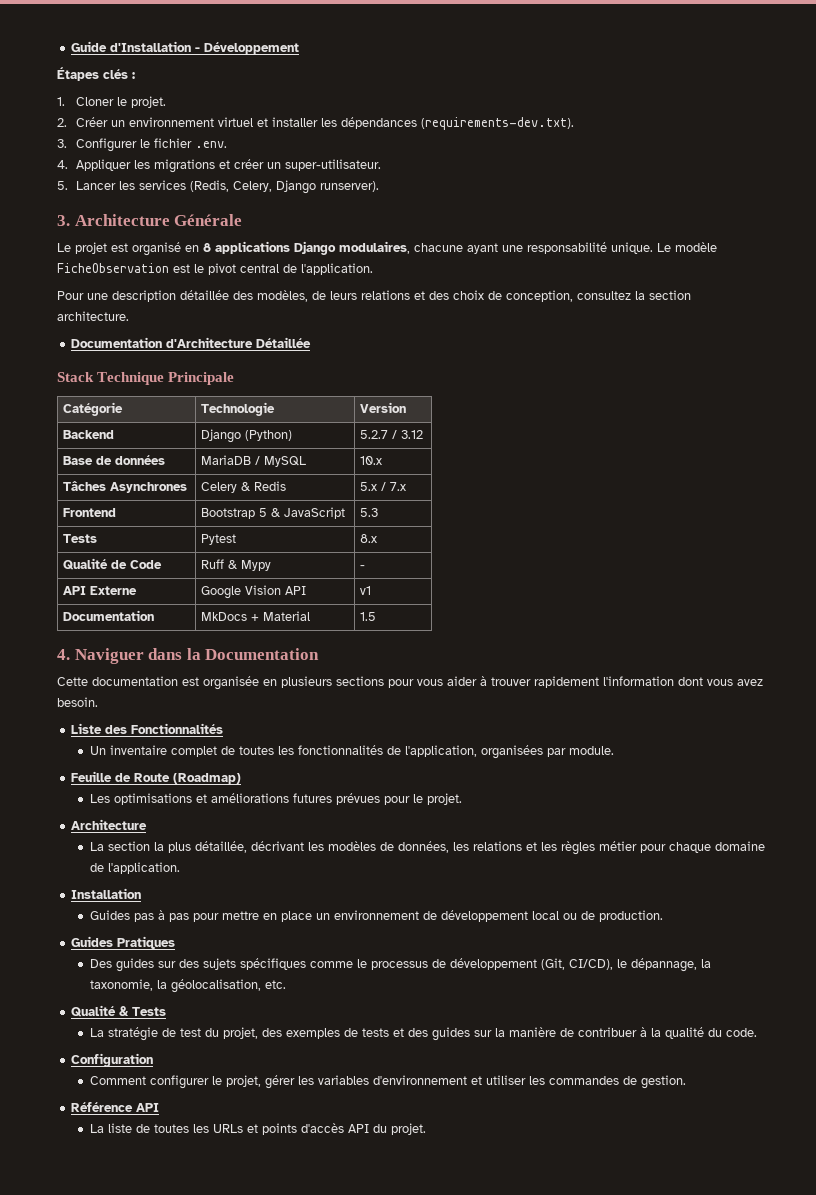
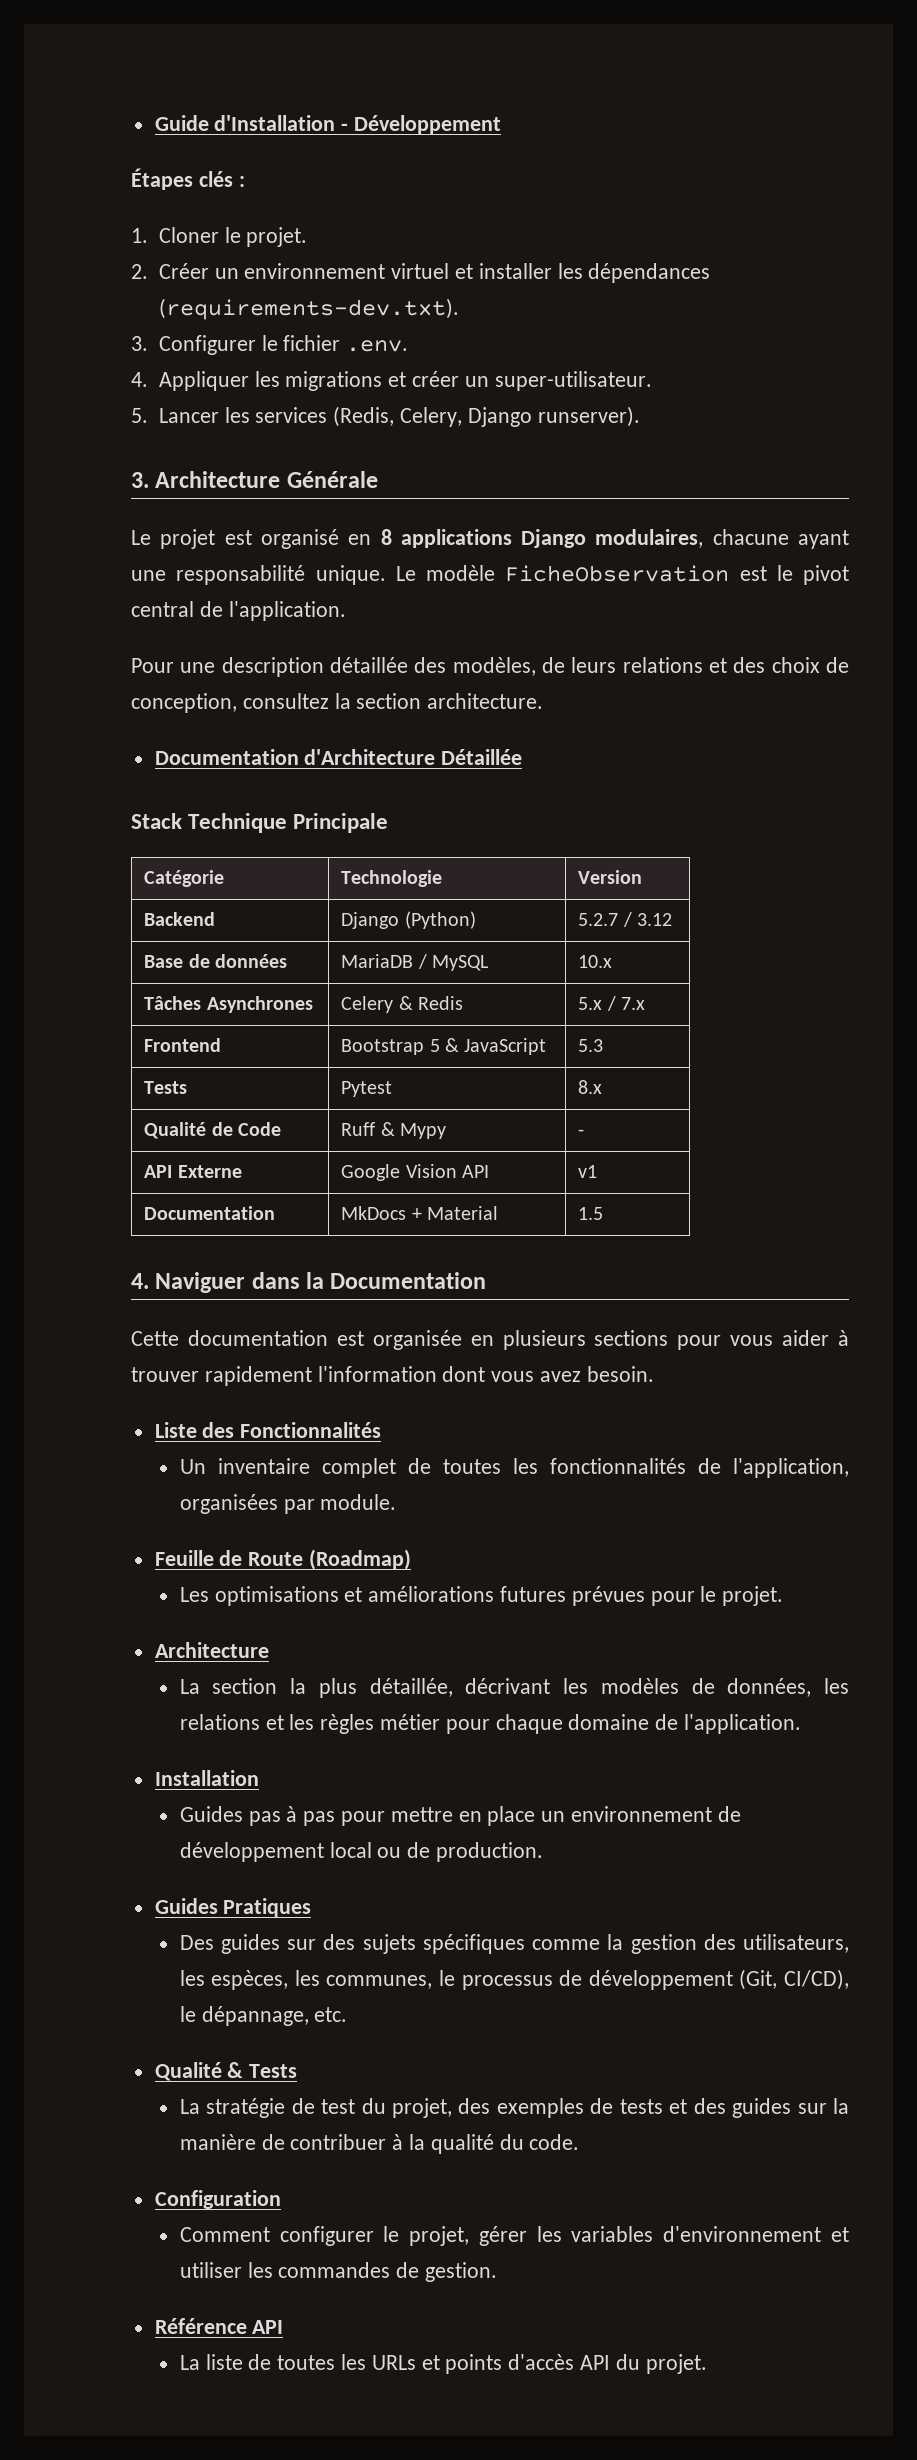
- Des guides sur des sujets spécifiques comme le processus de développement (Git, CI/CD), le dépannage, la taxonomie, la géolocalisation, etc.
+ Des guides sur des sujets spécifiques comme la gestion des utilisateurs, les espèces, les communes, le processus de développement (Git, CI/CD), le dépannage, etc.

